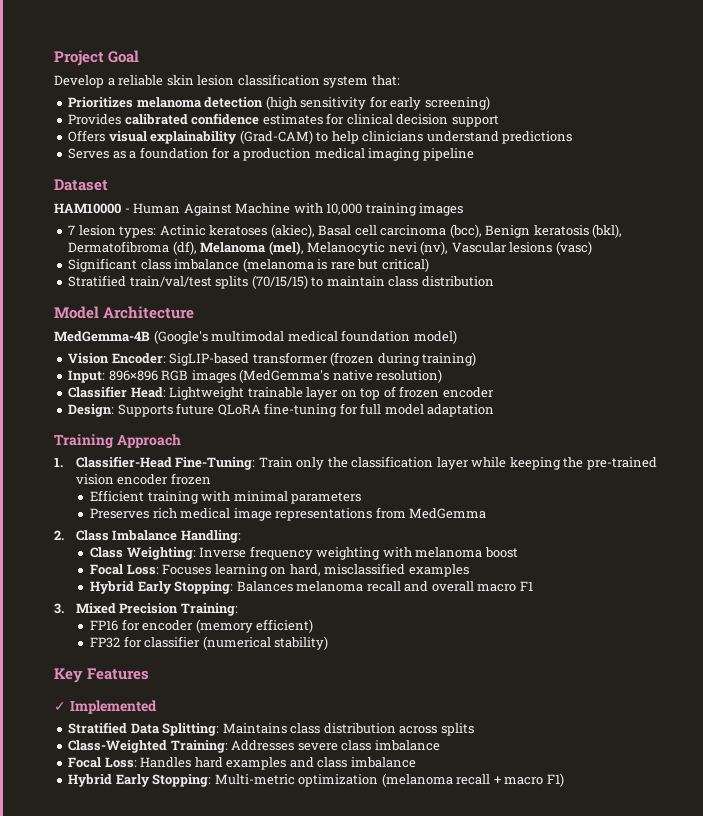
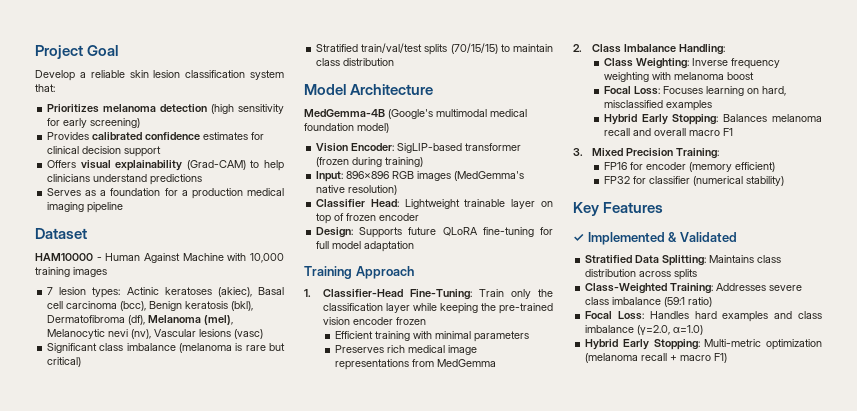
- ✓ Implemented
+ ✓ Implemented & Validated
- Class-Weighted Training: Addresses severe class imbalance
+ Class-Weighted Training: Addresses severe class imbalance (59:1 ratio)
- Focal Loss: Handles hard examples and class imbalance
+ Focal Loss: Handles hard examples and class imbalance (γ=2.0, α=1.0)

